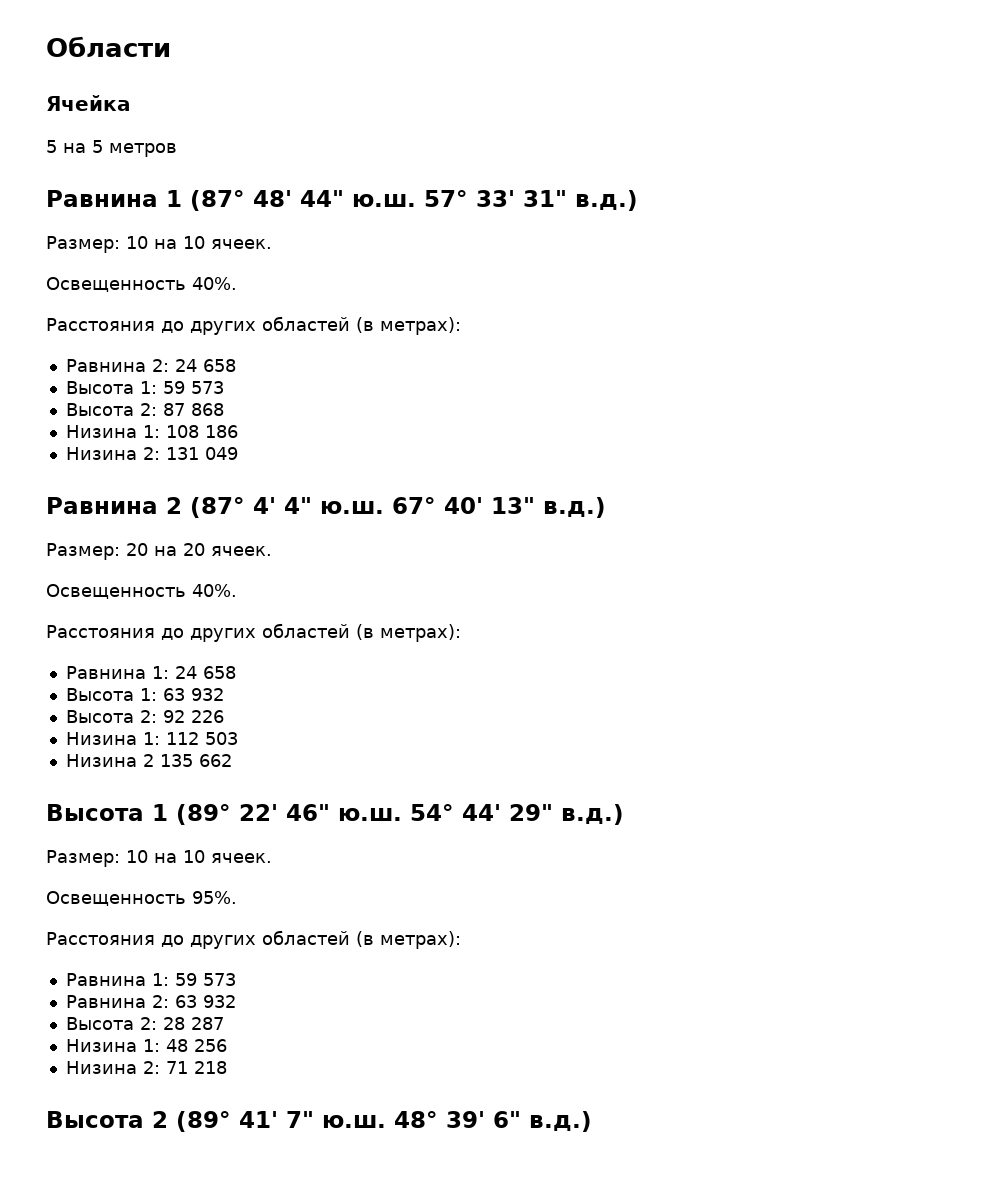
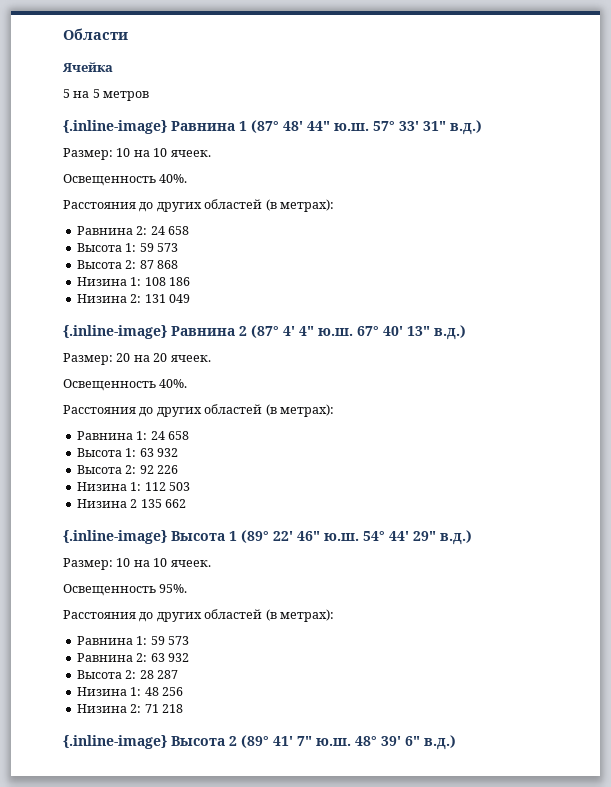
- Равнина 1 (87° 48' 44" ю.ш. 57° 33' 31" в.д.)
+ {.inline-image} Равнина 1 (87° 48' 44" ю.ш. 57° 33' 31" в.д.)
- Равнина 2 (87° 4' 4" ю.ш. 67° 40' 13" в.д.)
+ {.inline-image} Равнина 2 (87° 4' 4" ю.ш. 67° 40' 13" в.д.)
- Высота 1 (89° 22' 46" ю.ш. 54° 44' 29" в.д.)
+ {.inline-image} Высота 1 (89° 22' 46" ю.ш. 54° 44' 29" в.д.)
- Высота 2 (89° 41' 7" ю.ш. 48° 39' 6" в.д.)
+ {.inline-image} Высота 2 (89° 41' 7" ю.ш. 48° 39' 6" в.д.)

